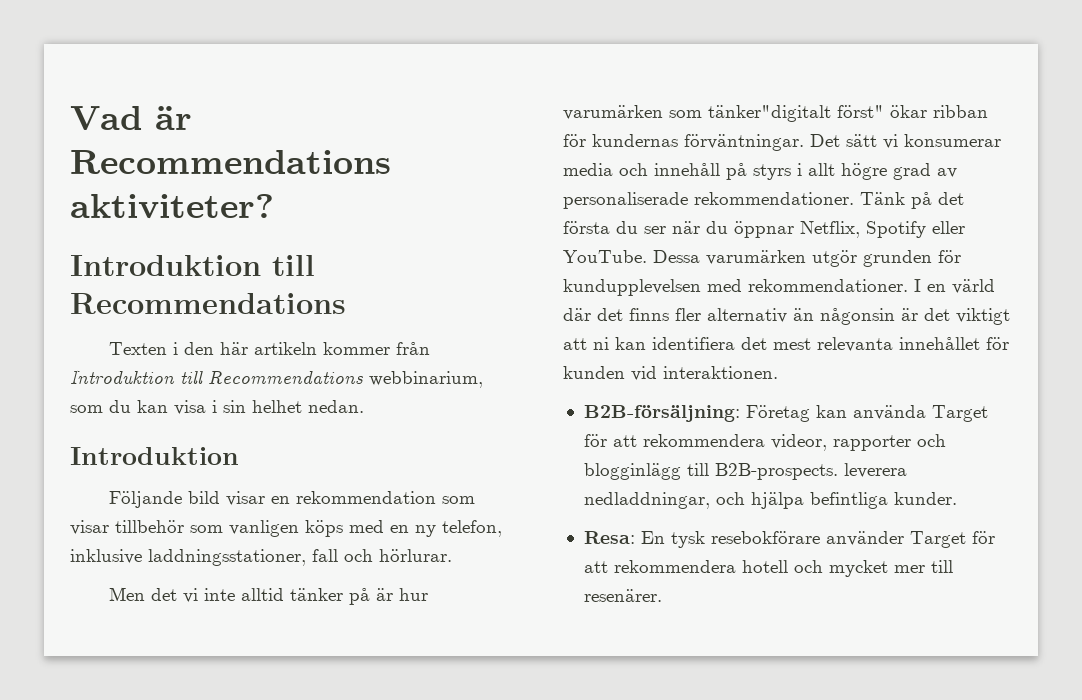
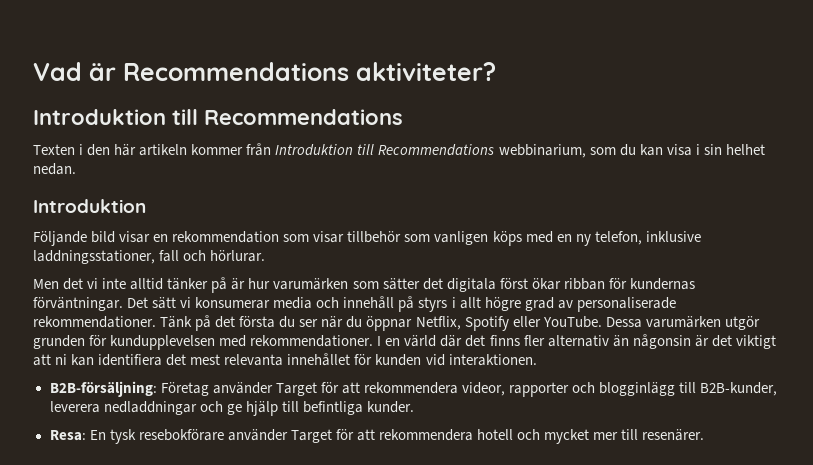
- Men det vi inte alltid tänker på är hur varumärken som tänker"digitalt först" ökar ribban för kundernas förväntningar.
+ Men det vi inte alltid tänker på är hur varumärken som sätter det digitala först ökar ribban för kundernas förväntningar.
- B2B-försäljning: Företag kan använda Target för att rekommendera videor, rapporter och blogginlägg till B2B-prospects. leverera nedladdningar, och hjälpa befintliga kunder.
+ B2B-försäljning: Företag använder Target för att rekommendera videor, rapporter och blogginlägg till B2B-kunder, leverera nedladdningar och ge hjälp till befintliga kunder.

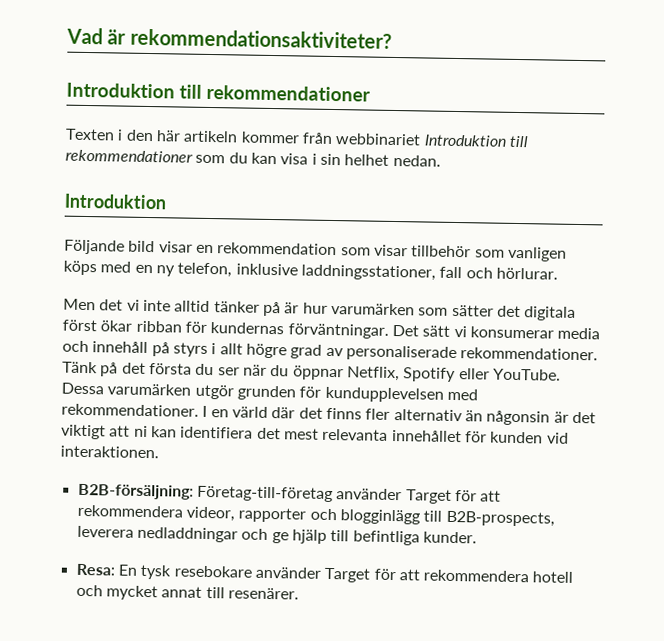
- Vad är Recommendations aktiviteter?
- Introduktion till Recommendations
+ Vad är rekommendationsaktiviteter?
+ Introduktion till rekommendationer
- Texten i den här artikeln kommer från Introduktion till Recommendations webbinarium, som du kan visa i sin helhet nedan.
+ Texten i den här artikeln kommer från webbinariet Introduktion till rekommendationer som du kan visa i sin helhet nedan.
- B2B-försäljning: Företag använder Target för att rekommendera videor, rapporter och blogginlägg till B2B-kunder, leverera nedladdningar och ge hjälp till befintliga kunder.
+ B2B-försäljning: Företag-till-företag använder Target för att rekommendera videor, rapporter och blogginlägg till B2B-prospects, leverera nedladdningar och ge hjälp till befintliga kunder.
- Resa: En tysk resebokförare använder Target för att rekommendera hotell och mycket mer till resenärer.
+ Resa: En tysk resebokare använder Target för att rekommendera hotell och mycket annat till resenärer.

